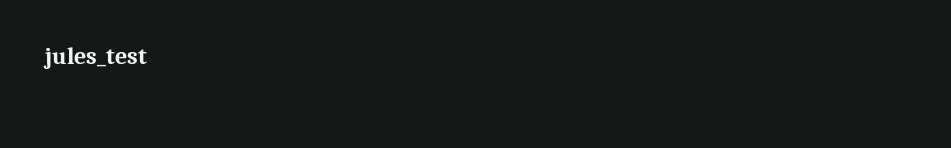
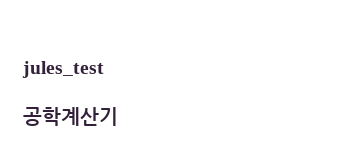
+ 공학계산기

